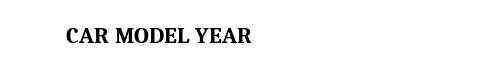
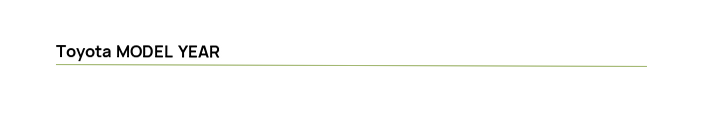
- CAR MODEL YEAR
+ Toyota MODEL YEAR

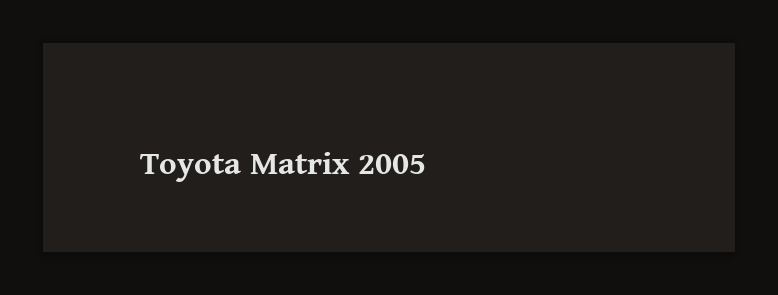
- Toyota MODEL YEAR
+ Toyota Matrix 2005

